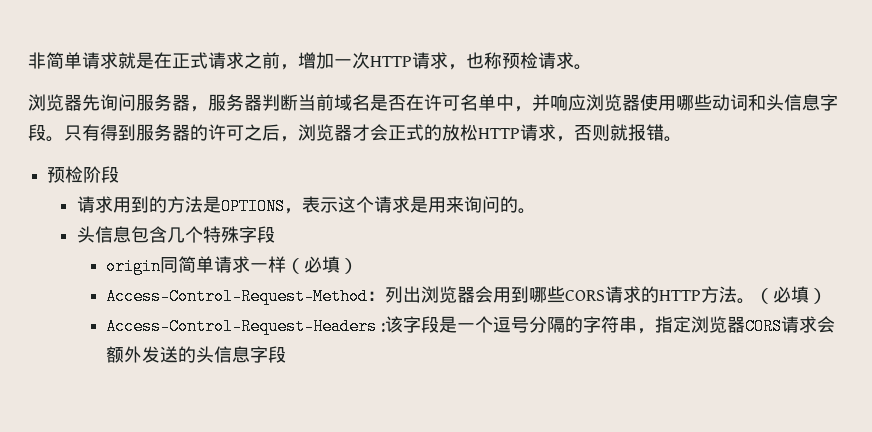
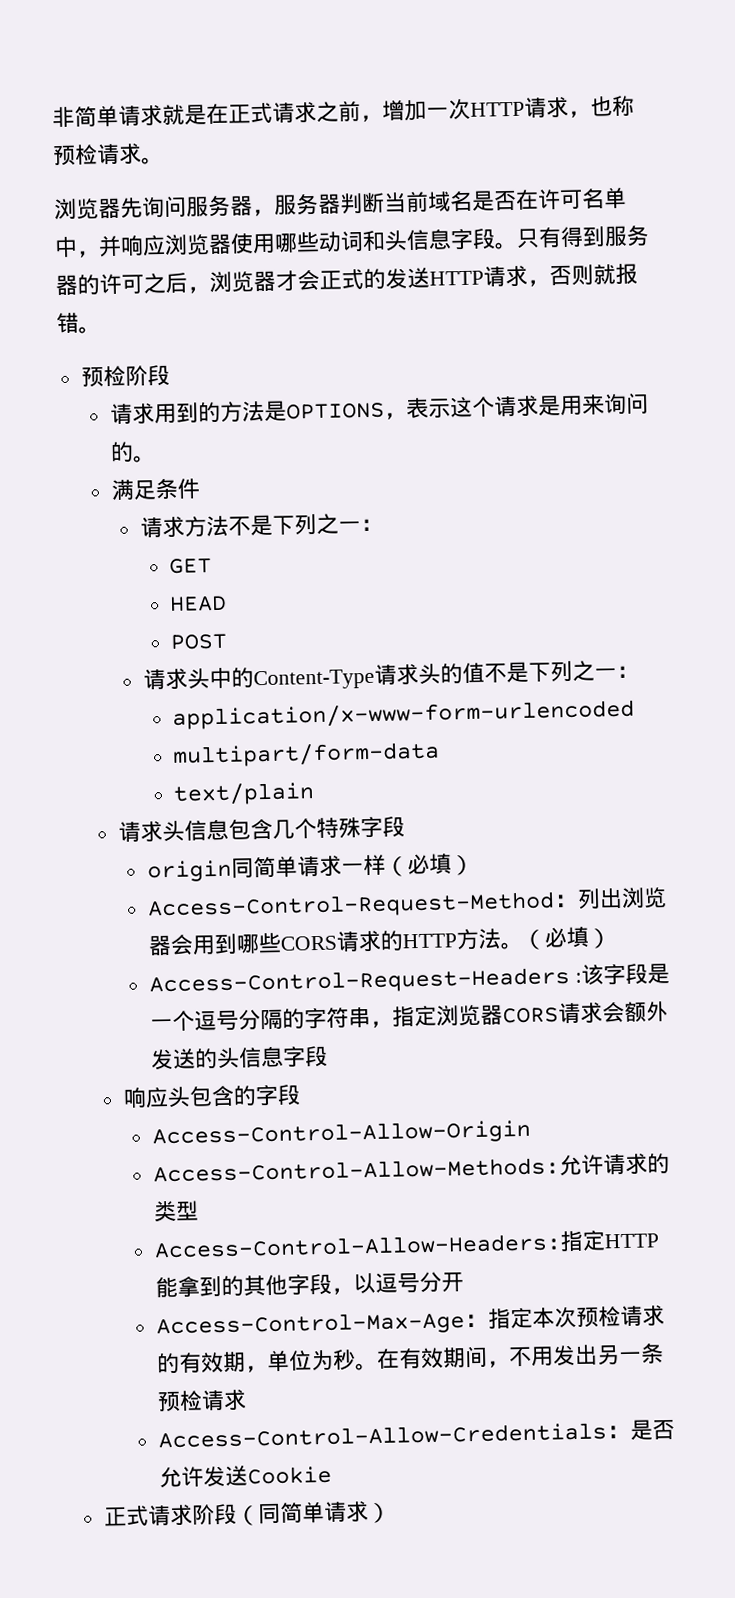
- 只有得到服务器的许可之后，浏览器才会正式的放松HTTP请求，否则就报错。
+ 只有得到服务器的许可之后，浏览器才会正式的发送HTTP请求，否则就报错。
- 头信息包含几个特殊字段
+ 满足条件
+ 请求方法不是下列之一：
+ GET
+ HEAD
+ POST
+ 请求头中的Content-Type请求头的值不是下列之一：
+ application/x-www-form-urlencoded
+ multipart/form-data
+ text/plain
+ 请求头信息包含几个特殊字段
+ 响应头包含的字段
+ Access-Control-Allow-Origin
+ Access-Control-Allow-Methods:允许请求的类型
+ Access-Control-Allow-Headers:指定HTTP能拿到的其他字段，以逗号分开
+ Access-Control-Max-Age：指定本次预检请求的有效期，单位为秒。在有效期间，不用发出另一条预检请求
+ Access-Control-Allow-Credentials：是否允许发送Cookie
+ 正式请求阶段（同简单请求）

